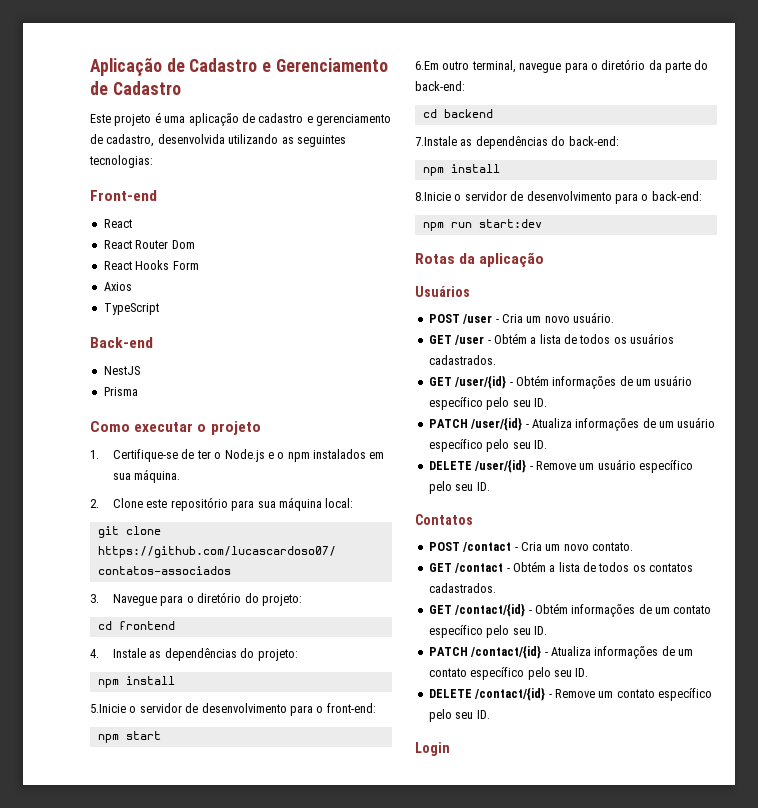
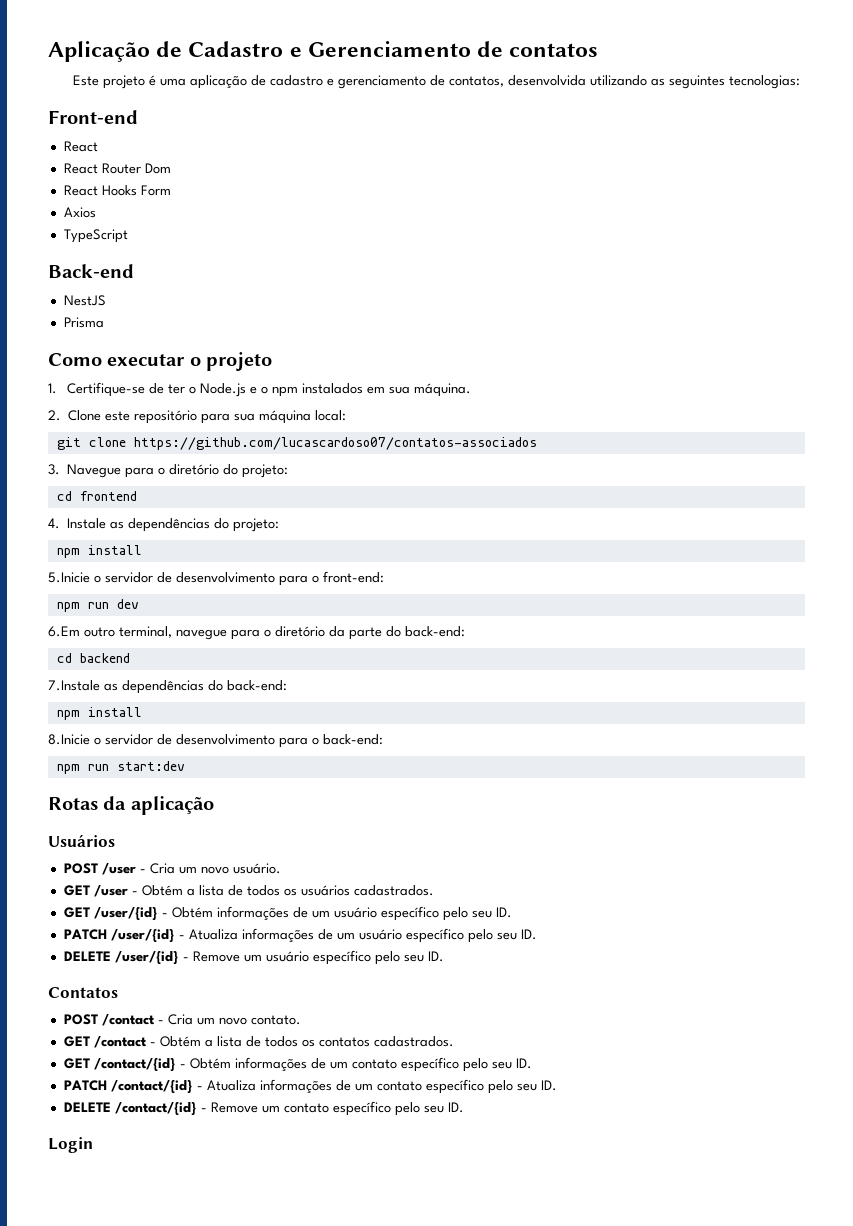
- Aplicação de Cadastro e Gerenciamento de Cadastro
+ Aplicação de Cadastro e Gerenciamento de contatos
- Este projeto é uma aplicação de cadastro e gerenciamento de cadastro, desenvolvida utilizando as seguintes tecnologias:
+ Este projeto é uma aplicação de cadastro e gerenciamento de contatos, desenvolvida utilizando as seguintes tecnologias:
- npm start
+ npm run dev

